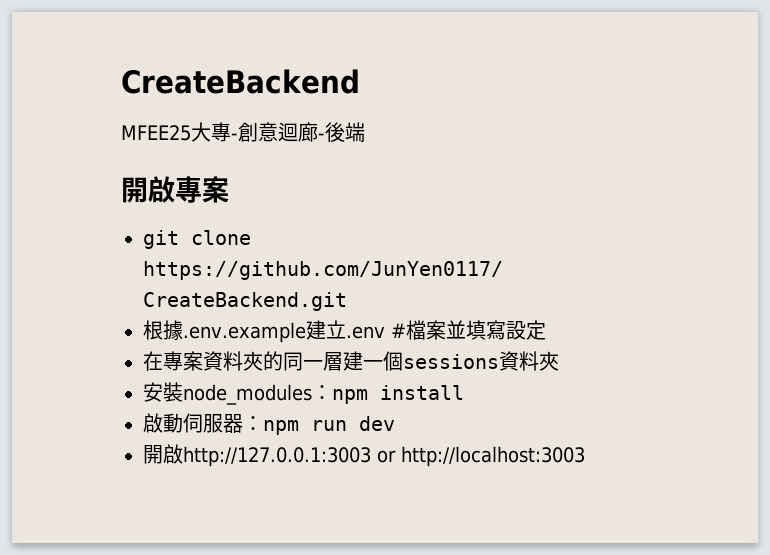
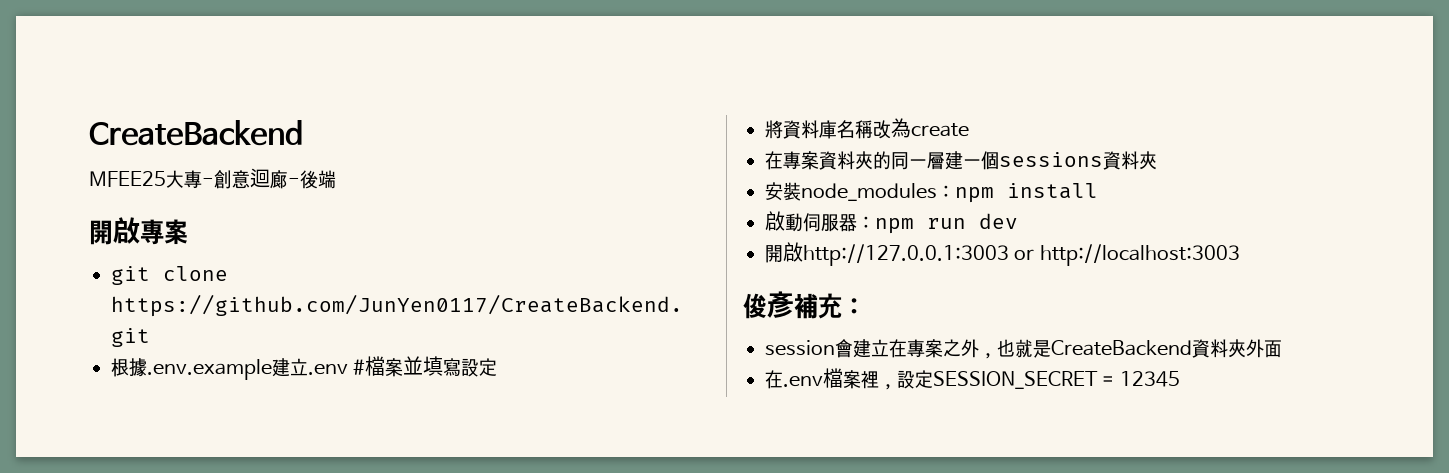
+ 將資料庫名稱改為create
+ 俊彥補充：
+ session會建立在專案之外，也就是CreateBackend資料夾外面
+ 在.env檔案裡，設定SESSION_SECRET = 12345

